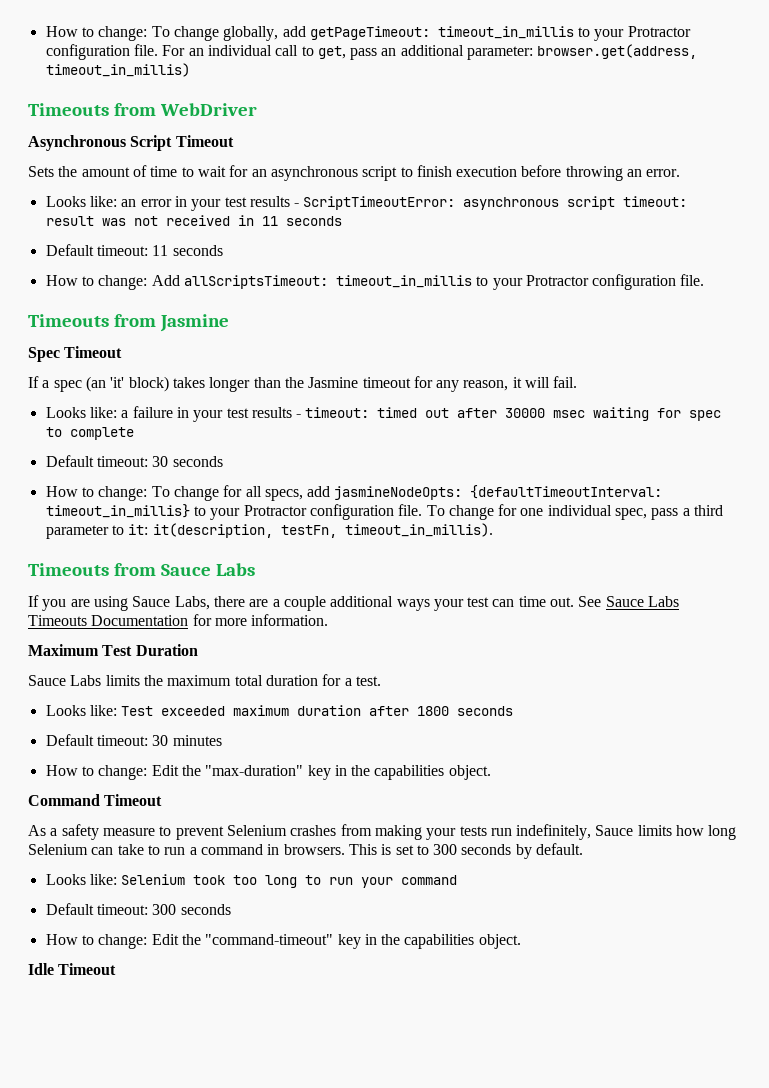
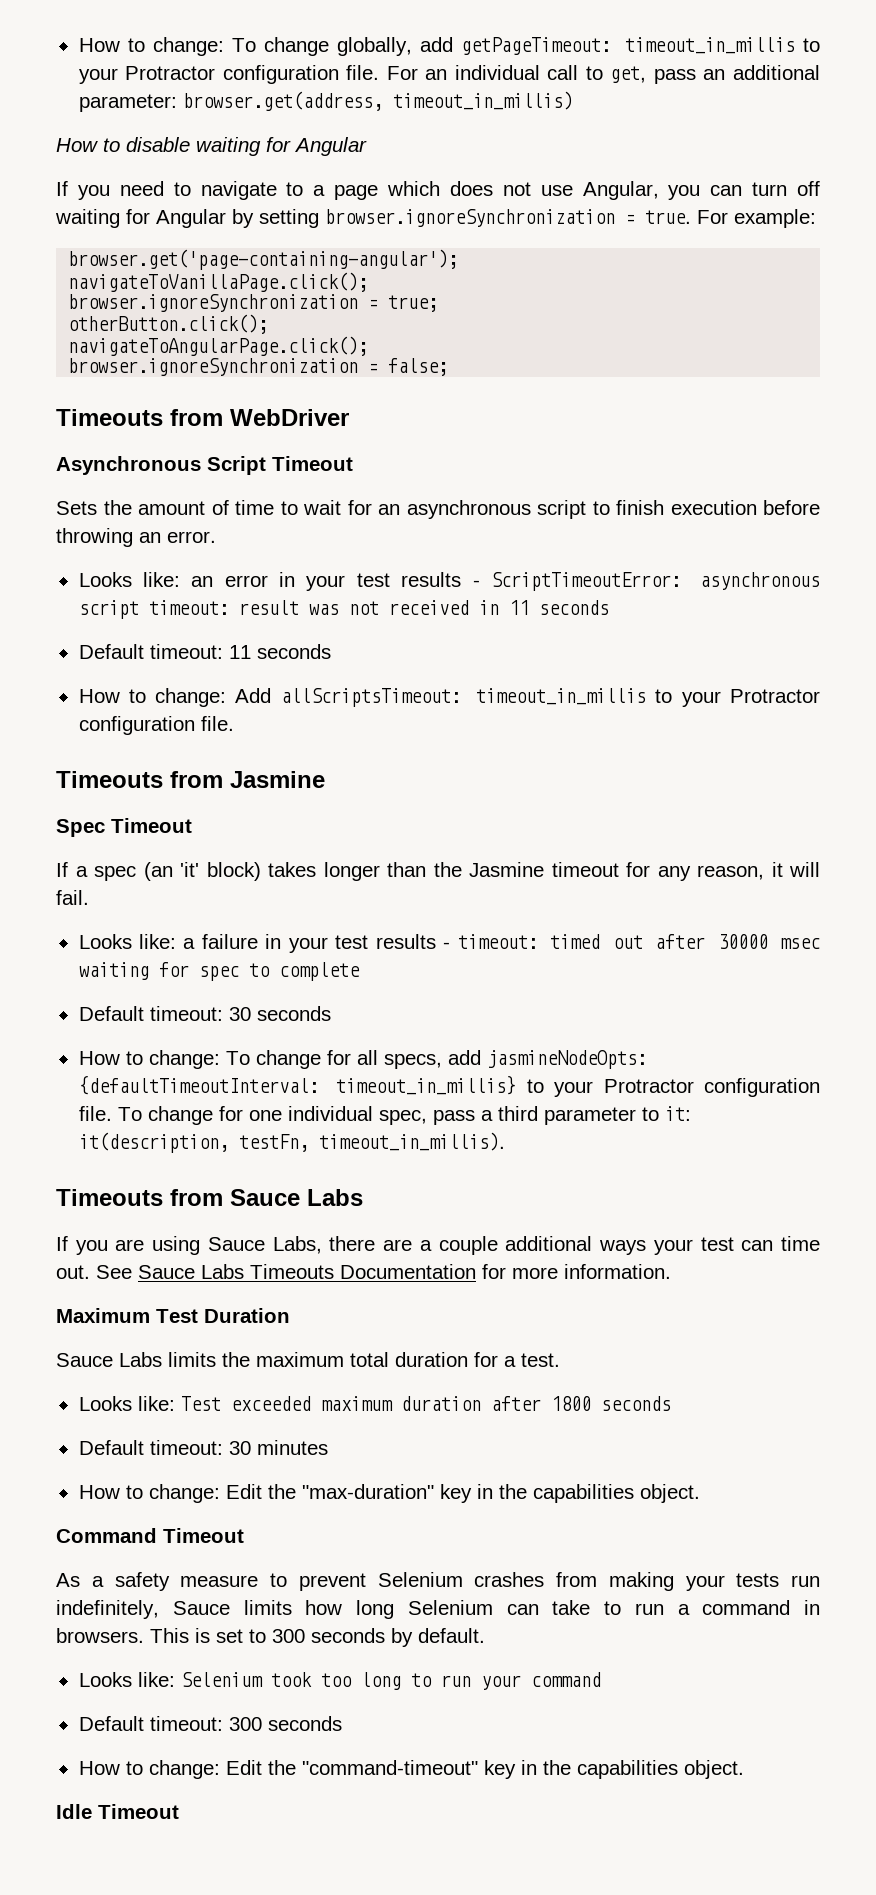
+ How to disable waiting for Angular
+ If you need to navigate to a page which does not use Angular, you can turn off waiting for Angular by setting browser.ignoreSynchronization = true. For example:
+ browser.get('page-containing-angular');
+ navigateToVanillaPage.click();
+ browser.ignoreSynchronization = true;
+ otherButton.click();
+ navigateToAngularPage.click();
+ browser.ignoreSynchronization = false;

